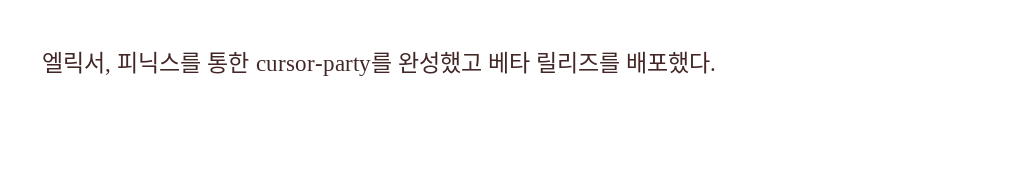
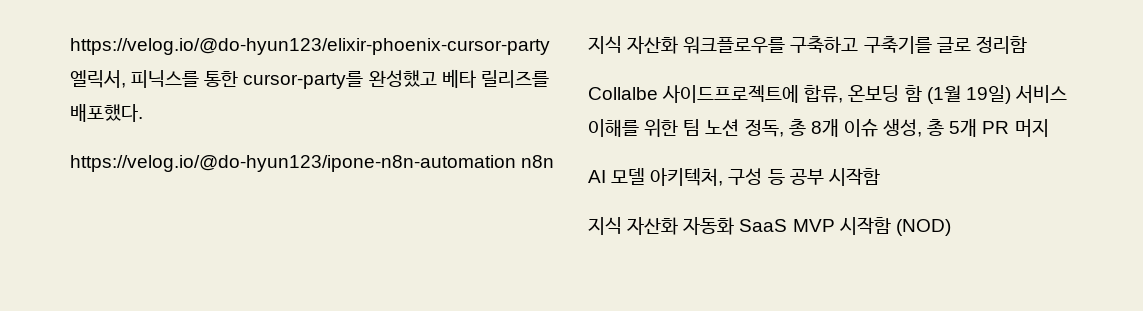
- 엘릭서, 피닉스를 통한 cursor-party를 완성했고 베타 릴리즈를 배포했다.
+ https://velog.io/@do-hyun123/elixir-phoenix-cursor-party 엘릭서, 피닉스를 통한 cursor-party를 완성했고 베타 릴리즈를 배포했다.
+ https://velog.io/@do-hyun123/ipone-n8n-automation n8n 지식 자산화 워크플로우를 구축하고 구축기를 글로 정리함
+ Collalbe 사이드프로젝트에 합류, 온보딩 함 (1월 19일) 서비스 이해를 위한 팀 노션 정독, 총 8개 이슈 생성, 총 5개 PR 머지
+ AI 모델 아키텍처, 구성 등 공부 시작함
+ 지식 자산화 자동화 SaaS MVP 시작함 (NOD)

